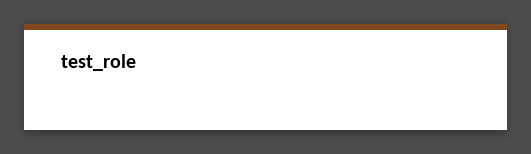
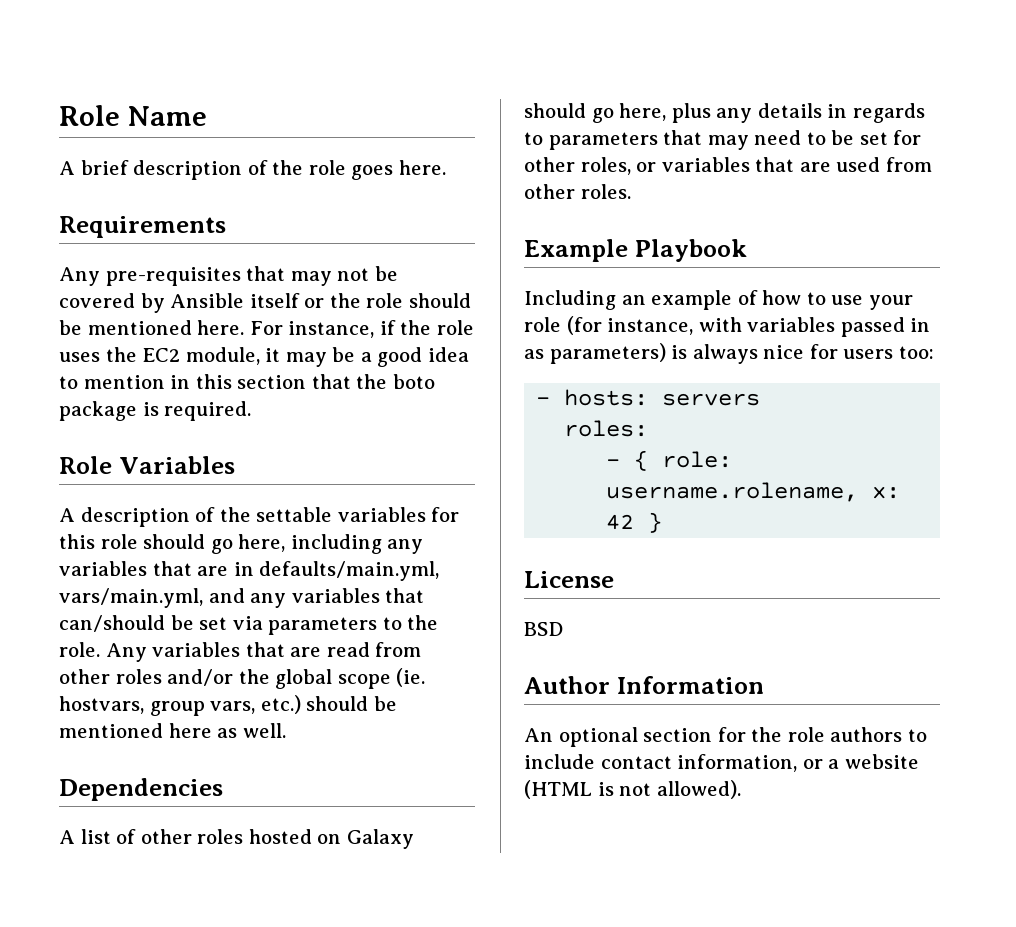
- test_role
+ Role Name
+ A brief description of the role goes here.
+ Requirements
+ Any pre-requisites that may not be covered by Ansible itself or the role should be mentioned here. For instance, if the role uses the EC2 module, it may be a good idea to mention in this section that the boto package is required.
+ Role Variables
+ A description of the settable variables for this role should go here, including any variables that are in defaults/main.yml, vars/main.yml, and any variables that can/should be set via parameters to the role. Any variables that are read from other roles and/or the global scope (ie. hostvars, group vars, etc.) should be mentioned here as well.
+ Dependencies
+ A list of other roles hosted on Galaxy should go here, plus any details in regards to parameters that may need to be set for other roles, or variables that are used from other roles.
+ Example Playbook
+ Including an example of how to use your role (for instance, with variables passed in as parameters) is always nice for users too:
+ - hosts: servers
+ roles:
+ - { role: username.rolename, x: 42 }
+ License
+ BSD
+ Author Information
+ An optional section for the role authors to include contact information, or a website (HTML is not allowed).

